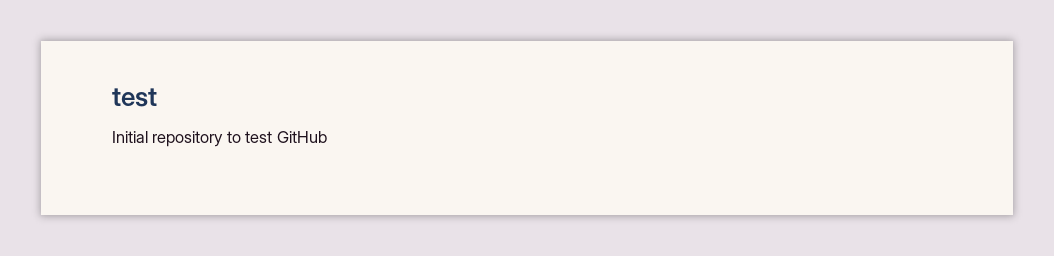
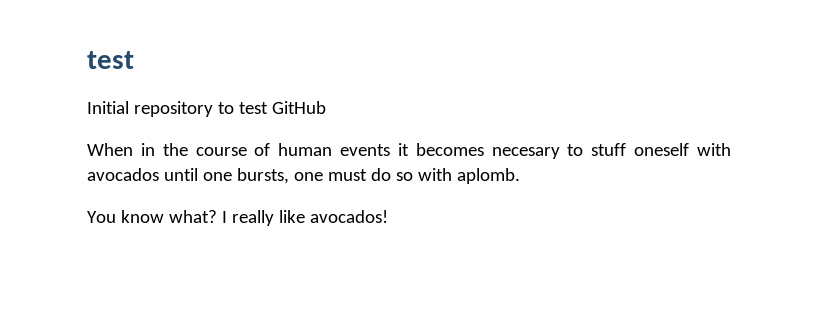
+ When in the course of human events it becomes necesary to stuff oneself with avocados until one bursts, one must do so with aplomb.
+ You know what? I really like avocados!

